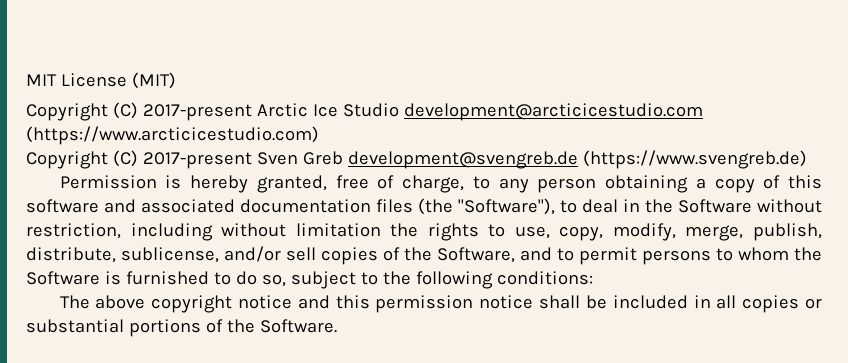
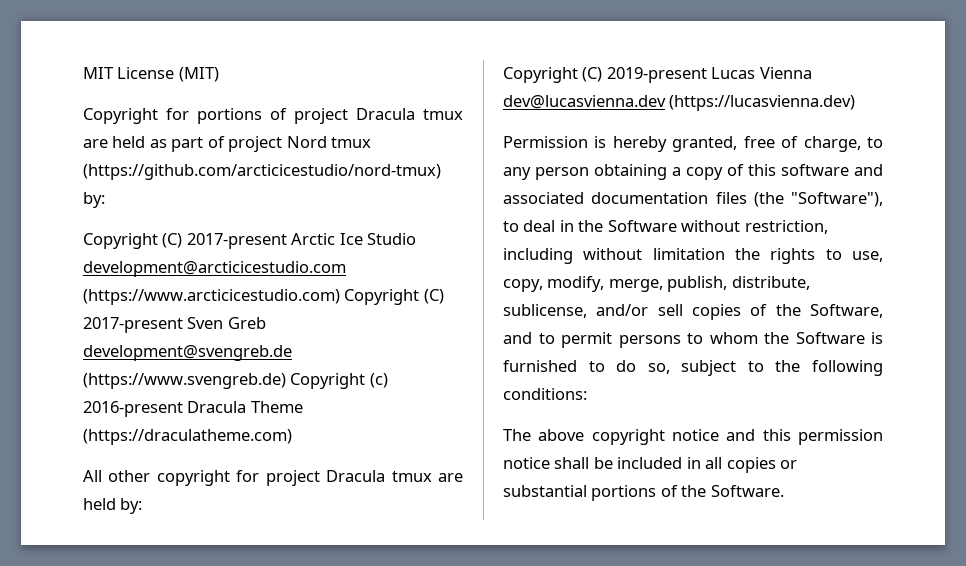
+ Copyright for portions of project Dracula tmux are held as part of project Nord tmux (https://github.com/arcticicestudio/nord-tmux) by:
- Copyright (C) 2017-present Arctic Ice Studio development@arcticicestudio.com (https://www.arcticicestudio.com)
- Copyright (C) 2017-present Sven Greb development@svengreb.de (https://www.svengreb.de)
+ Copyright (C) 2017-present Arctic Ice Studio development@arcticicestudio.com (https://www.arcticicestudio.com) Copyright (C) 2017-present Sven Greb development@svengreb.de (https://www.svengreb.de) Copyright (c) 2016-present Dracula Theme (https://draculatheme.com)
+ All other copyright for project Dracula tmux are held by:
+ Copyright (C) 2019-present Lucas Vienna dev@lucasvienna.dev (https://lucasvienna.dev)

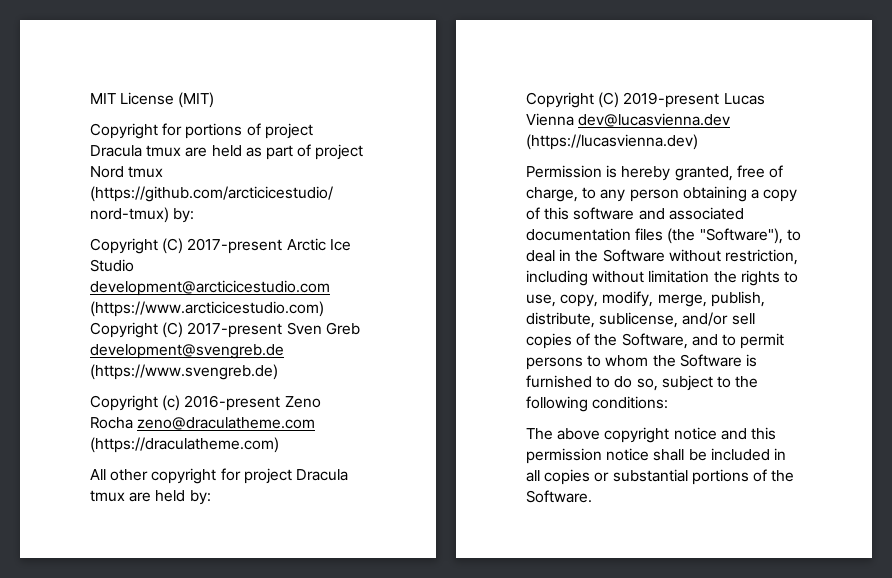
- Copyright (C) 2017-present Arctic Ice Studio development@arcticicestudio.com (https://www.arcticicestudio.com) Copyright (C) 2017-present Sven Greb development@svengreb.de (https://www.svengreb.de) Copyright (c) 2016-present Dracula Theme (https://draculatheme.com)
+ Copyright (C) 2017-present Arctic Ice Studio development@arcticicestudio.com (https://www.arcticicestudio.com) Copyright (C) 2017-present Sven Greb development@svengreb.de (https://www.svengreb.de)
+ Copyright (c) 2016-present Zeno Rocha zeno@draculatheme.com (https://draculatheme.com)

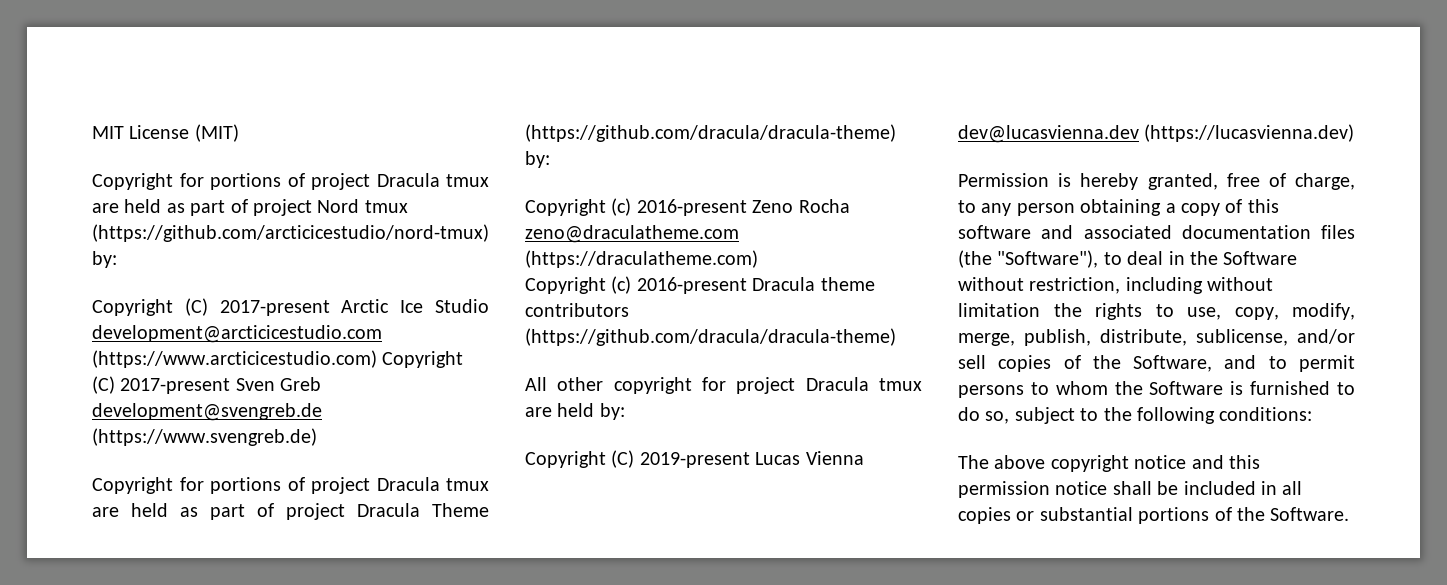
+ Copyright for portions of project Dracula tmux are held as part of project Dracula Theme (https://github.com/dracula/dracula-theme) by:
+ Copyright (c) 2016-present Dracula theme contributors (https://github.com/dracula/dracula-theme)

